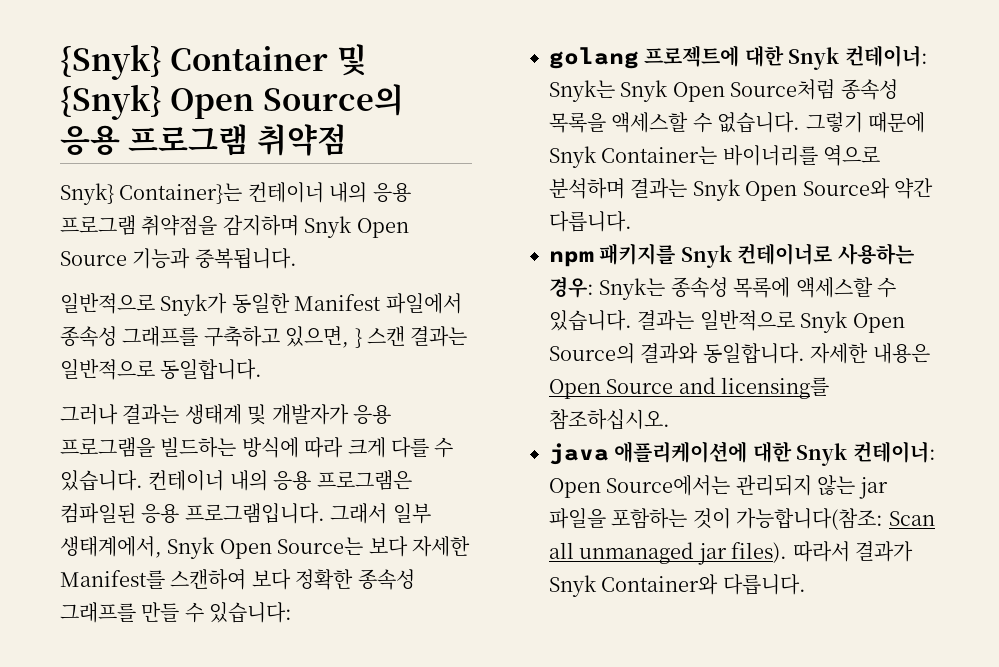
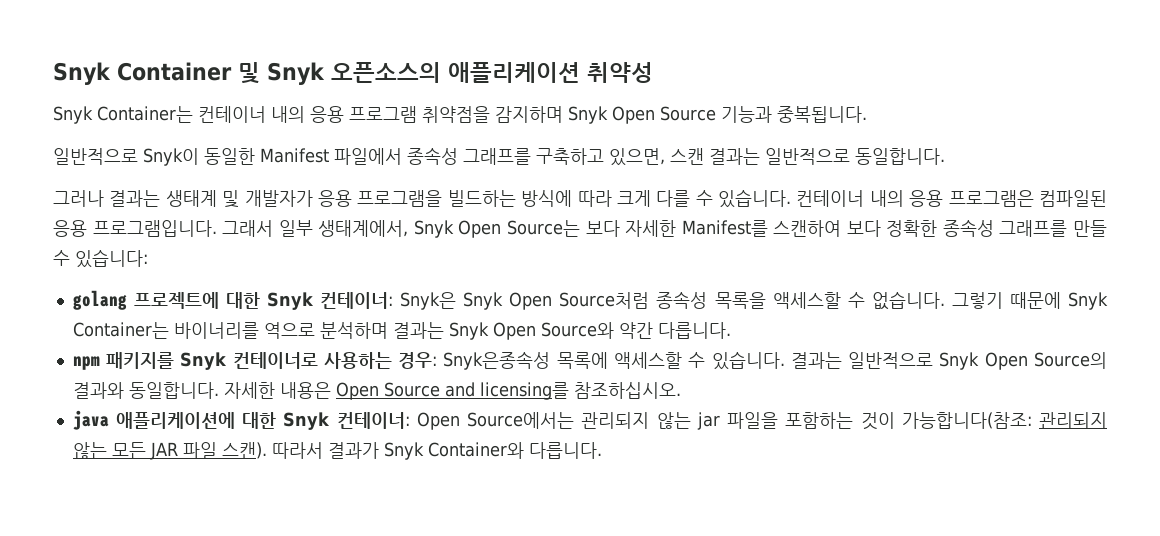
- {Snyk} Container 및 {Snyk} Open Source의 응용 프로그램 취약점
- Snyk} Container}는 컨테이너 내의 응용 프로그램 취약점을 감지하며 Snyk Open Source 기능과 중복됩니다.
+ Snyk Container 및 Snyk 오픈소스의 애플리케이션 취약성
+ Snyk Container는 컨테이너 내의 응용 프로그램 취약점을 감지하며 Snyk Open Source 기능과 중복됩니다.
- 일반적으로 Snyk가 동일한 Manifest 파일에서 종속성 그래프를 구축하고 있으면, } 스캔 결과는 일반적으로 동일합니다.
+ 일반적으로 Snyk이 동일한 Manifest 파일에서 종속성 그래프를 구축하고 있으면, 스캔 결과는 일반적으로 동일합니다.
- golang 프로젝트에 대한 Snyk 컨테이너: Snyk는 Snyk Open Source처럼 종속성 목록을 액세스할 수 없습니다.
+ golang 프로젝트에 대한 Snyk 컨테이너: Snyk은 Snyk Open Source처럼 종속성 목록을 액세스할 수 없습니다.
- npm 패키지를 Snyk 컨테이너로 사용하는 경우: Snyk는 종속성 목록에 액세스할 수 있습니다.
+ npm 패키지를 Snyk 컨테이너로 사용하는 경우: Snyk은종속성 목록에 액세스할 수 있습니다.
- java 애플리케이션에 대한 Snyk 컨테이너: Open Source에서는 관리되지 않는 jar 파일을 포함하는 것이 가능합니다(참조: Scan all unmanaged jar files).
+ java 애플리케이션에 대한 Snyk 컨테이너: Open Source에서는 관리되지 않는 jar 파일을 포함하는 것이 가능합니다(참조: 관리되지 않는 모든 JAR 파일 스캔).

